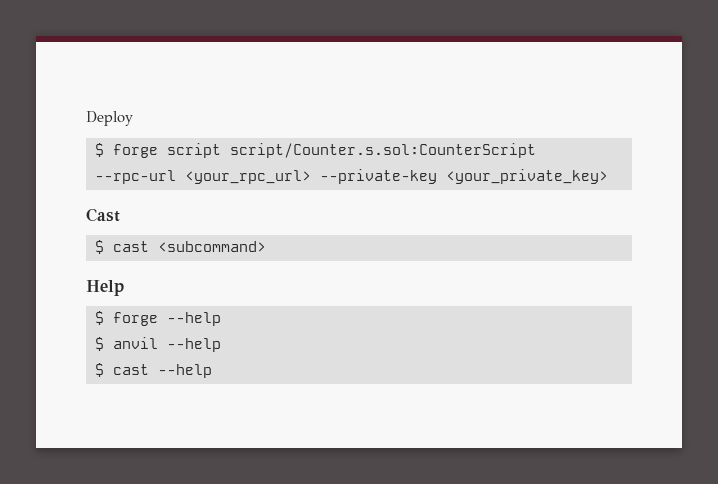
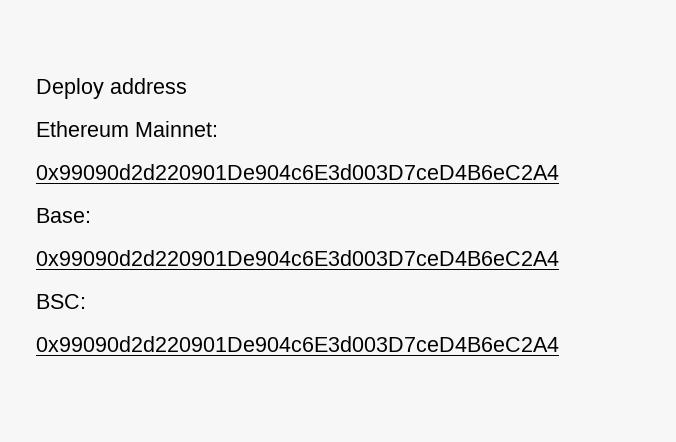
- Deploy
- $ forge script script/Counter.s.sol:CounterScript --rpc-url <your_rpc_url> --private-key <your_private_key>
- Cast
- $ cast <subcommand>
- Help
- $ forge --help
- $ anvil --help
- $ cast --help
+ Deploy address
+ Ethereum Mainnet:
+ 0x99090d2d220901De904c6E3d003D7ceD4B6eC2A4
+ Base:
+ 0x99090d2d220901De904c6E3d003D7ceD4B6eC2A4
+ BSC:
+ 0x99090d2d220901De904c6E3d003D7ceD4B6eC2A4

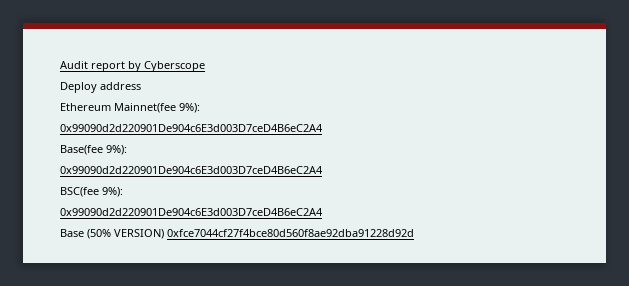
+ Audit report by Cyberscope
- Ethereum Mainnet:
+ Ethereum Mainnet(fee 9%):
  0x99090d2d220901De904c6E3d003D7ceD4B6eC2A4
- Base:
+ Base(fee 9%):
  0x99090d2d220901De904c6E3d003D7ceD4B6eC2A4
- BSC:
+ BSC(fee 9%):
  0x99090d2d220901De904c6E3d003D7ceD4B6eC2A4
+ Base (50% VERSION) 0xfce7044cf27f4bce80d560f8ae92dba91228d92d

